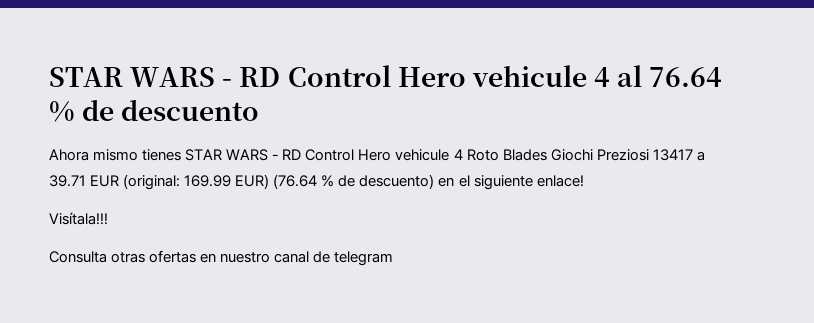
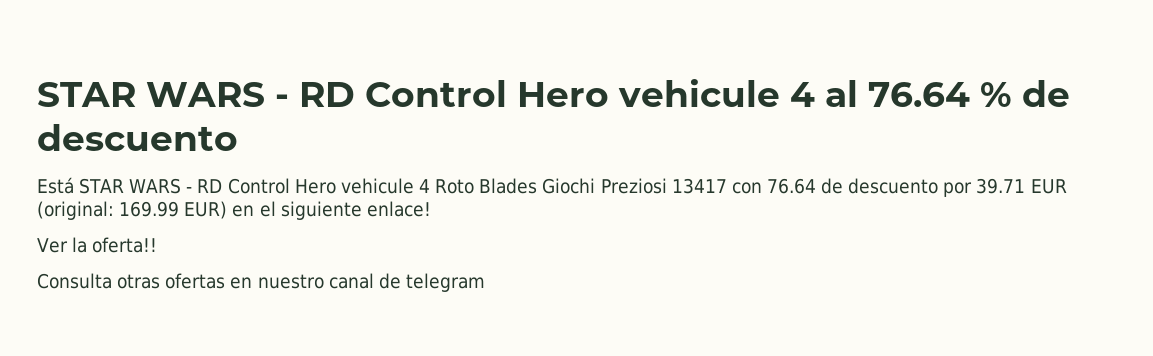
- Ahora mismo tienes STAR WARS - RD Control Hero vehicule 4 Roto Blades Giochi Preziosi 13417 a 39.71 EUR (original: 169.99 EUR) (76.64 % de descuento) en el siguiente enlace!
+ Está STAR WARS - RD Control Hero vehicule 4 Roto Blades Giochi Preziosi 13417 con 76.64 de descuento por 39.71 EUR (original: 169.99 EUR) en el siguiente enlace!
- Visítala!!!
+ Ver la oferta!!

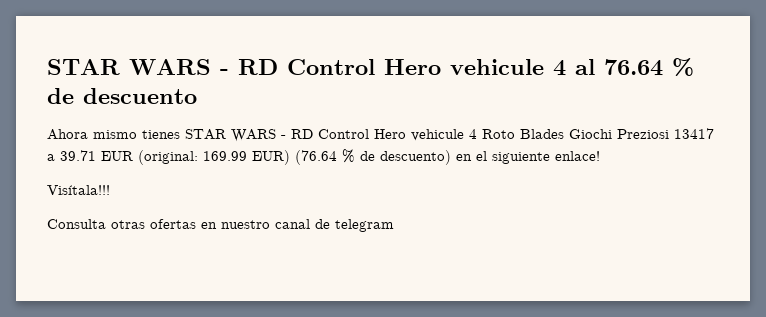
- Está STAR WARS - RD Control Hero vehicule 4 Roto Blades Giochi Preziosi 13417 con 76.64 de descuento por 39.71 EUR (original: 169.99 EUR) en el siguiente enlace!
+ Ahora mismo tienes STAR WARS - RD Control Hero vehicule 4 Roto Blades Giochi Preziosi 13417 a 39.71 EUR (original: 169.99 EUR) (76.64 % de descuento) en el siguiente enlace!
- Ver la oferta!!
+ Visítala!!!

